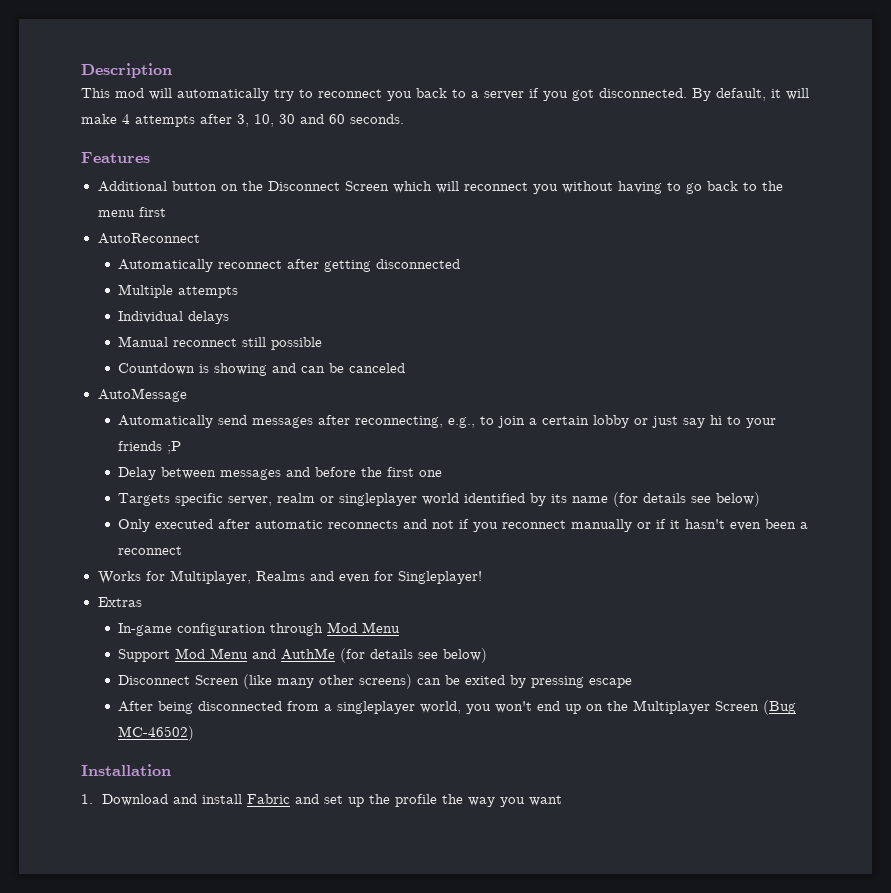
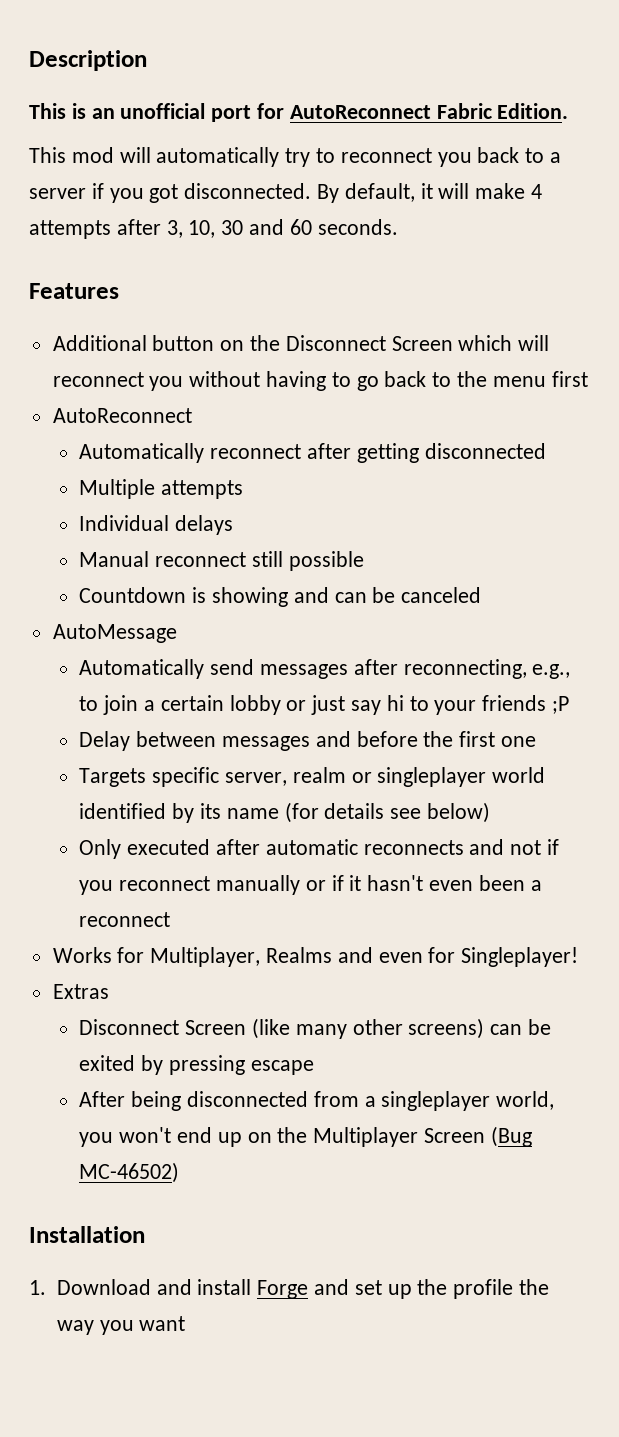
+ This is an unofficial port for AutoReconnect Fabric Edition.
- In-game configuration through Mod Menu
- Support Mod Menu and AuthMe (for details see below)
- 1. Download and install Fabric and set up the profile the way you want
+ 1. Download and install Forge and set up the profile the way you want

